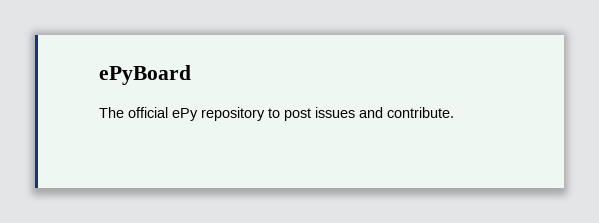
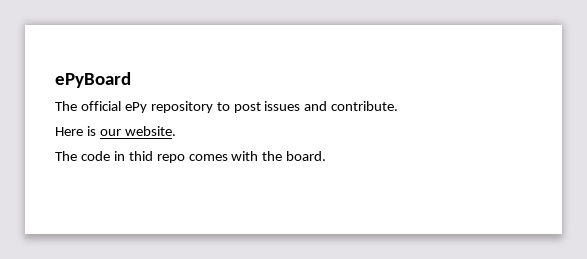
+ Here is our website.
+ The code in thid repo comes with the board.

